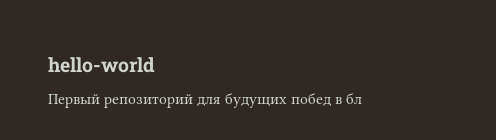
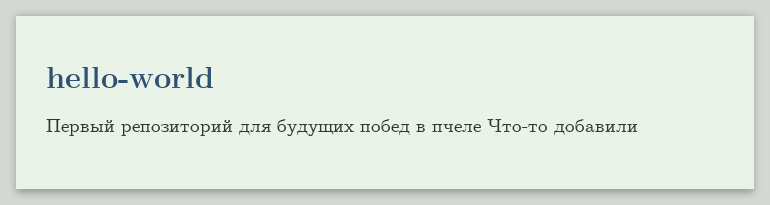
- Первый репозиторий для будущих побед в бл
+ Первый репозиторий для будущих побед в пчеле Что-то добавили

